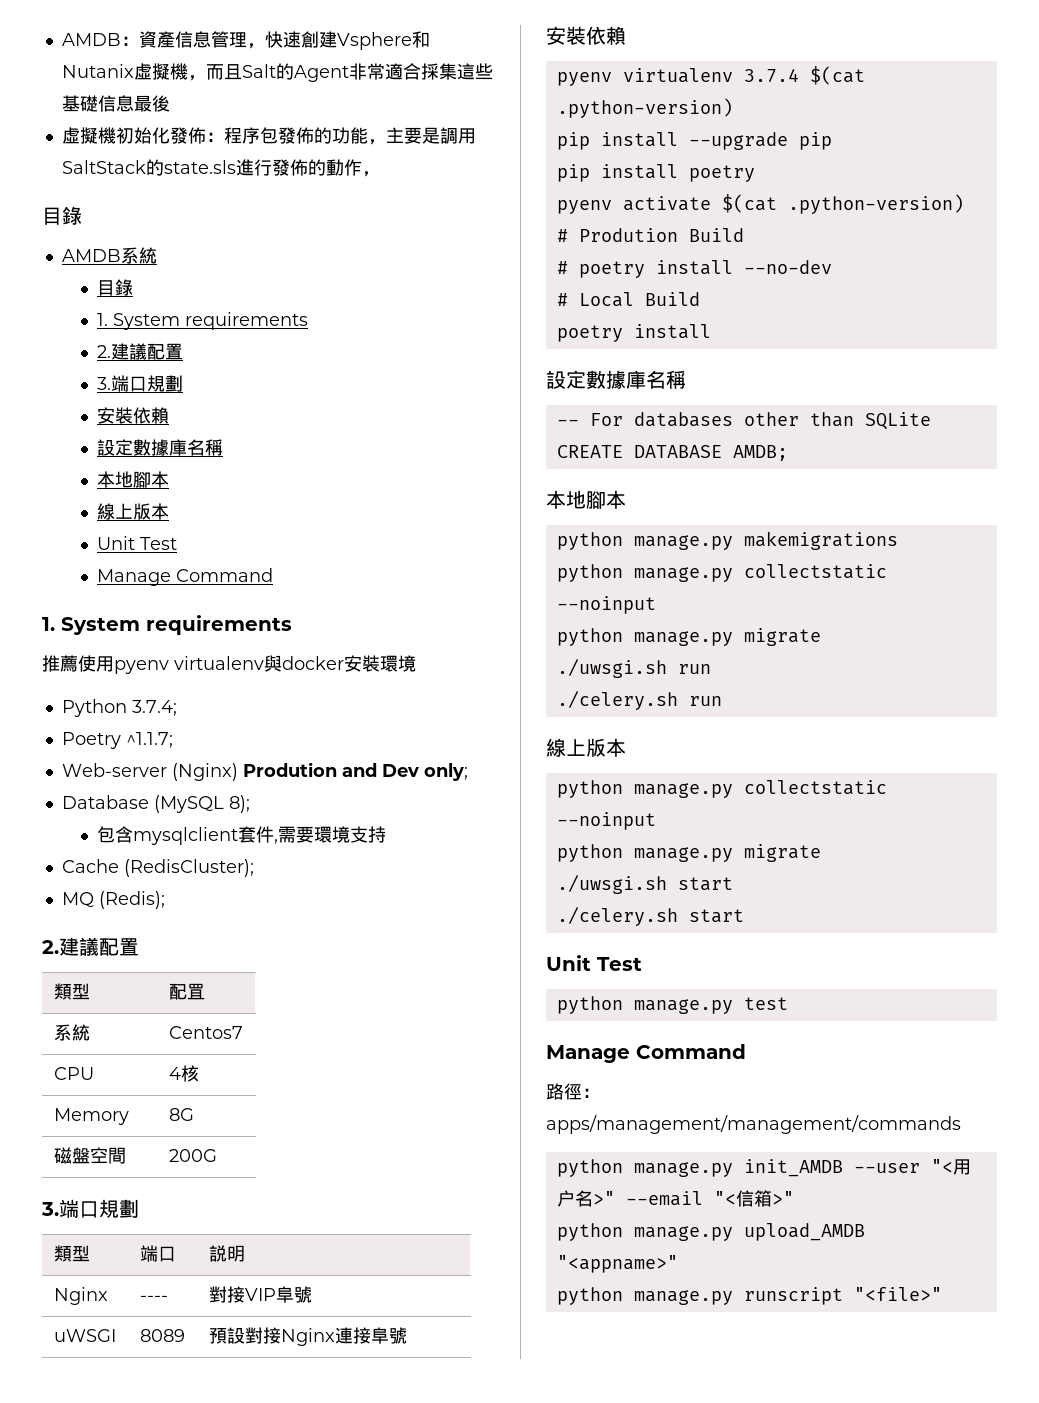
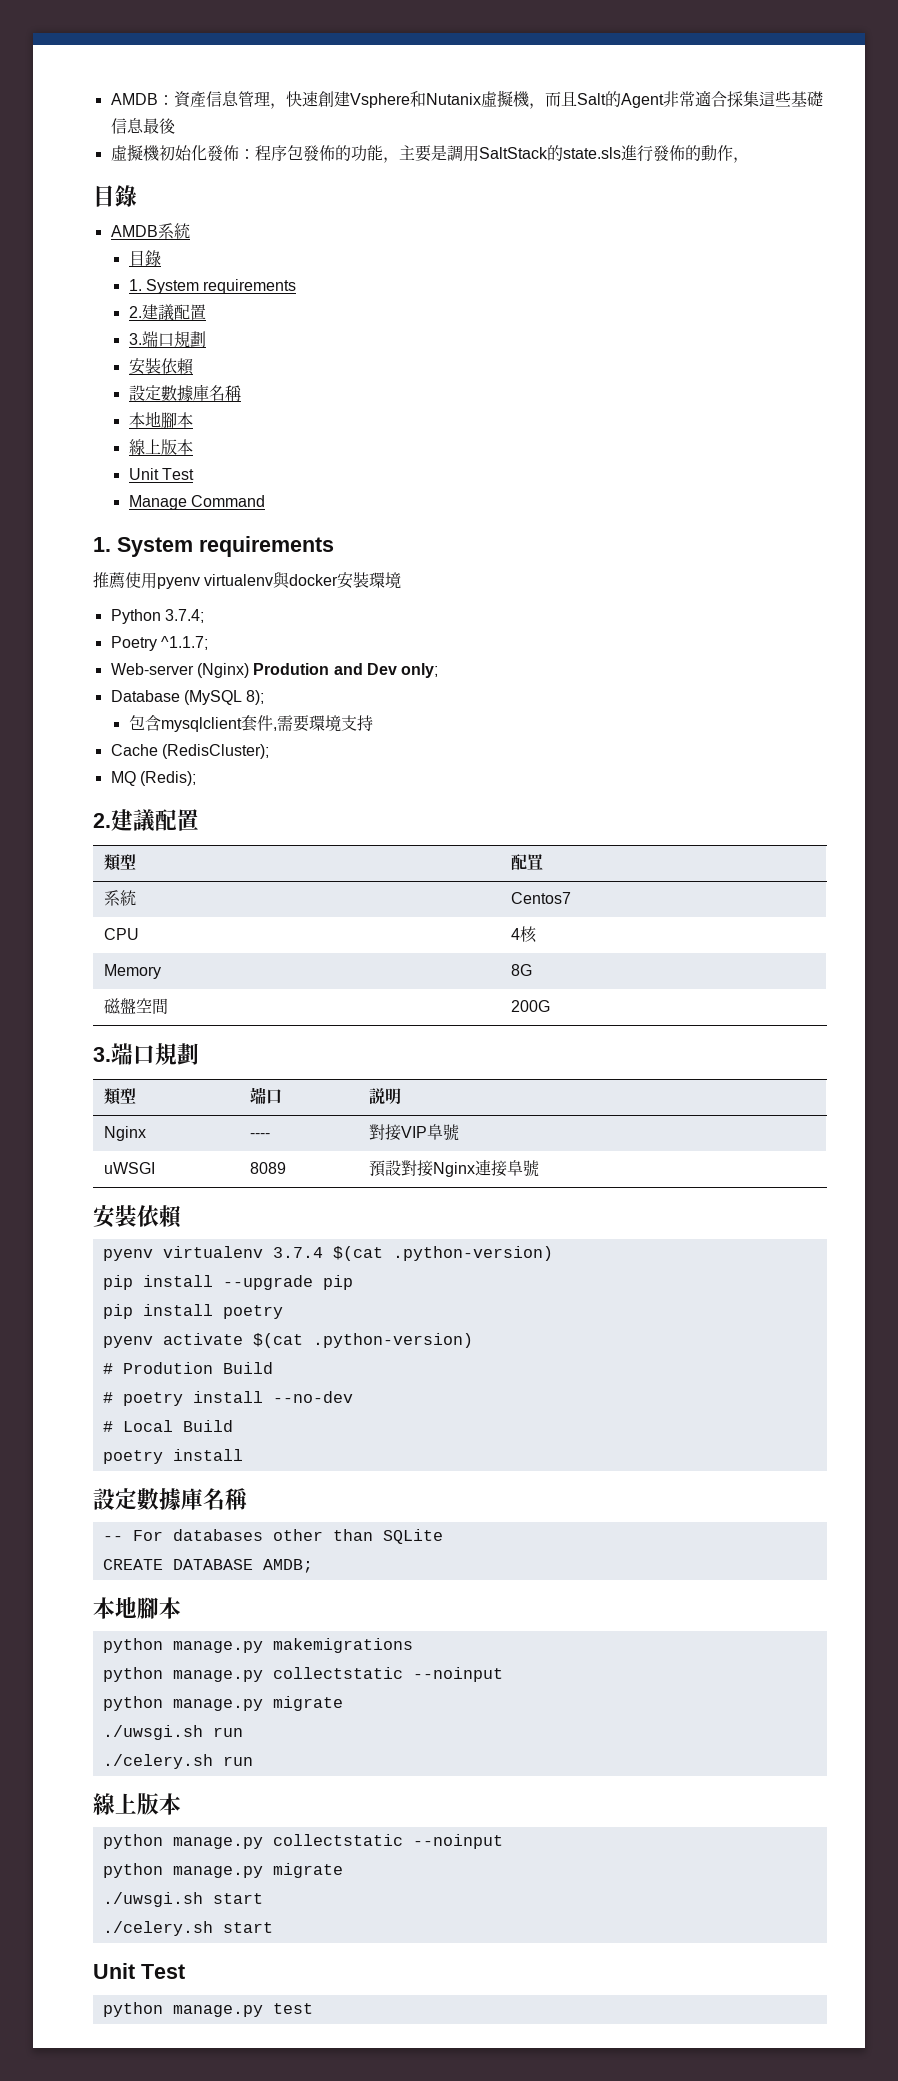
  python manage.py test
- Manage Command
- 路徑：apps/management/management/commands
- python manage.py init_AMDB --user "<用户名>" --email "<信箱>"
- python manage.py upload_AMDB "<appname>"
- python manage.py runscript "<file>"

